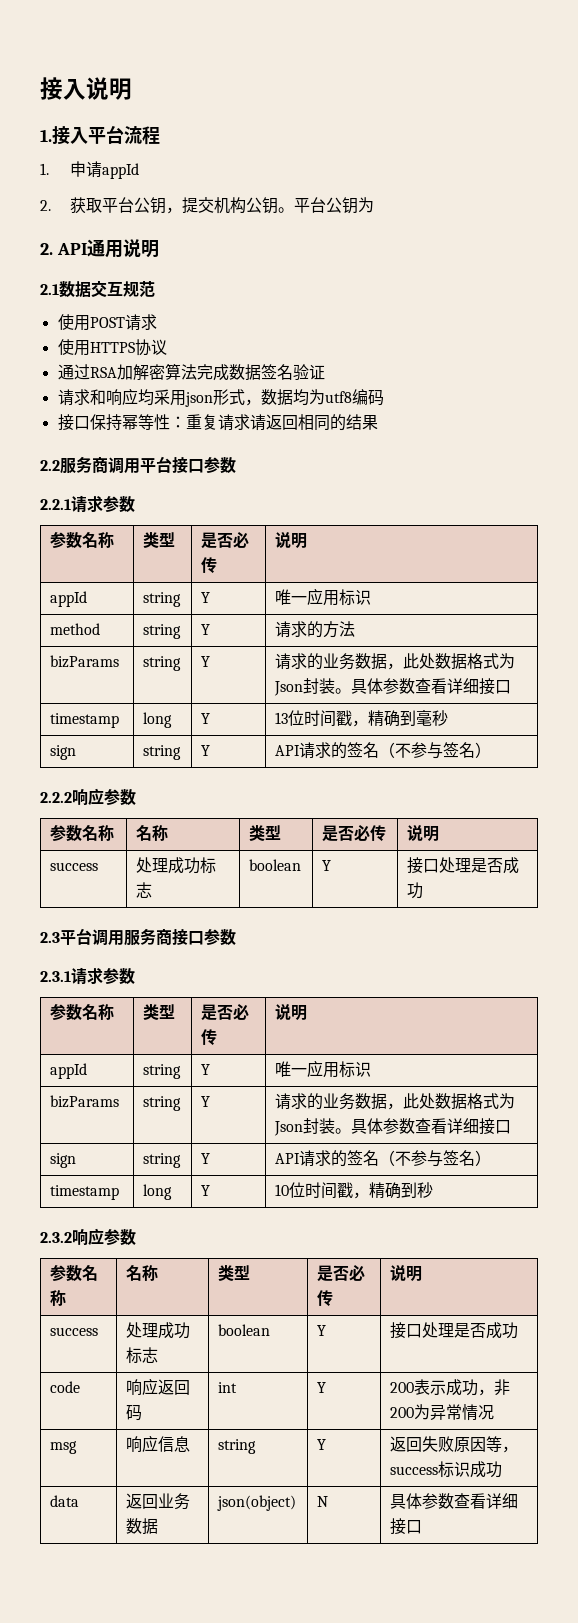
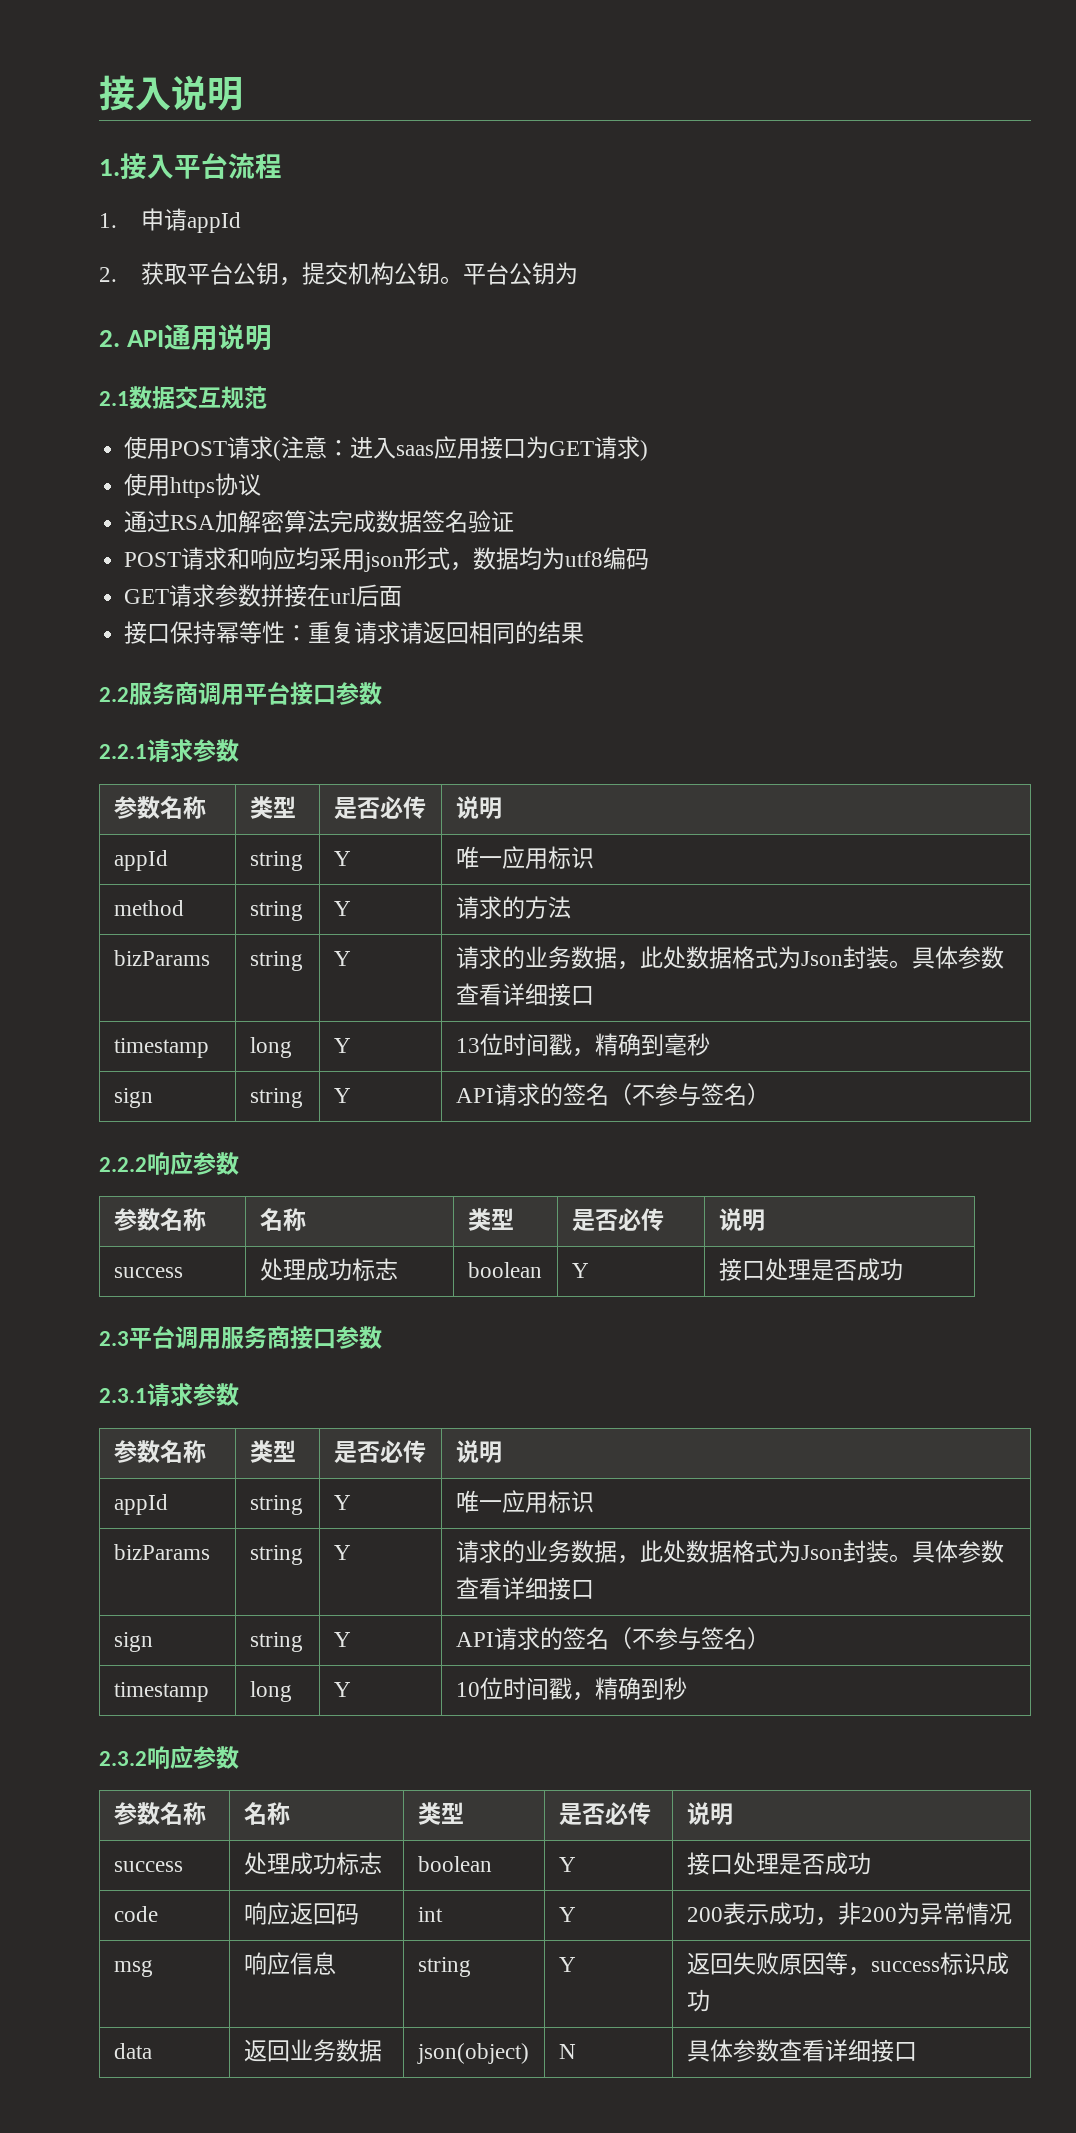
- 使用POST请求
- 使用HTTPS协议
+ 使用POST请求(注意：进入saas应用接口为GET请求)
+ 使用https协议
- 请求和响应均采用json形式，数据均为utf8编码
+ POST请求和响应均采用json形式，数据均为utf8编码
+ GET请求参数拼接在url后面

